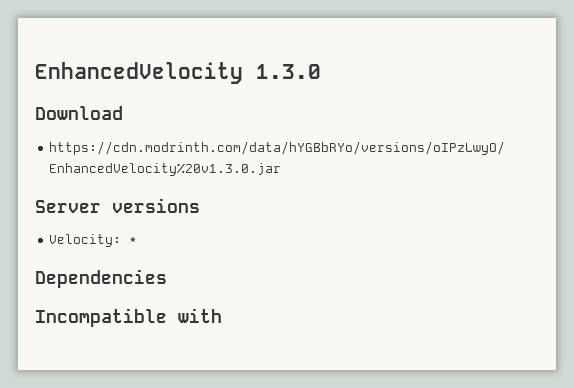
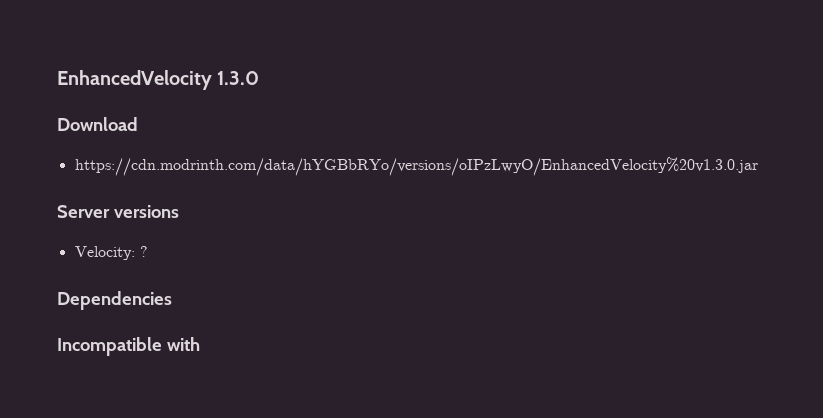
- Velocity: *
+ Velocity: ?

